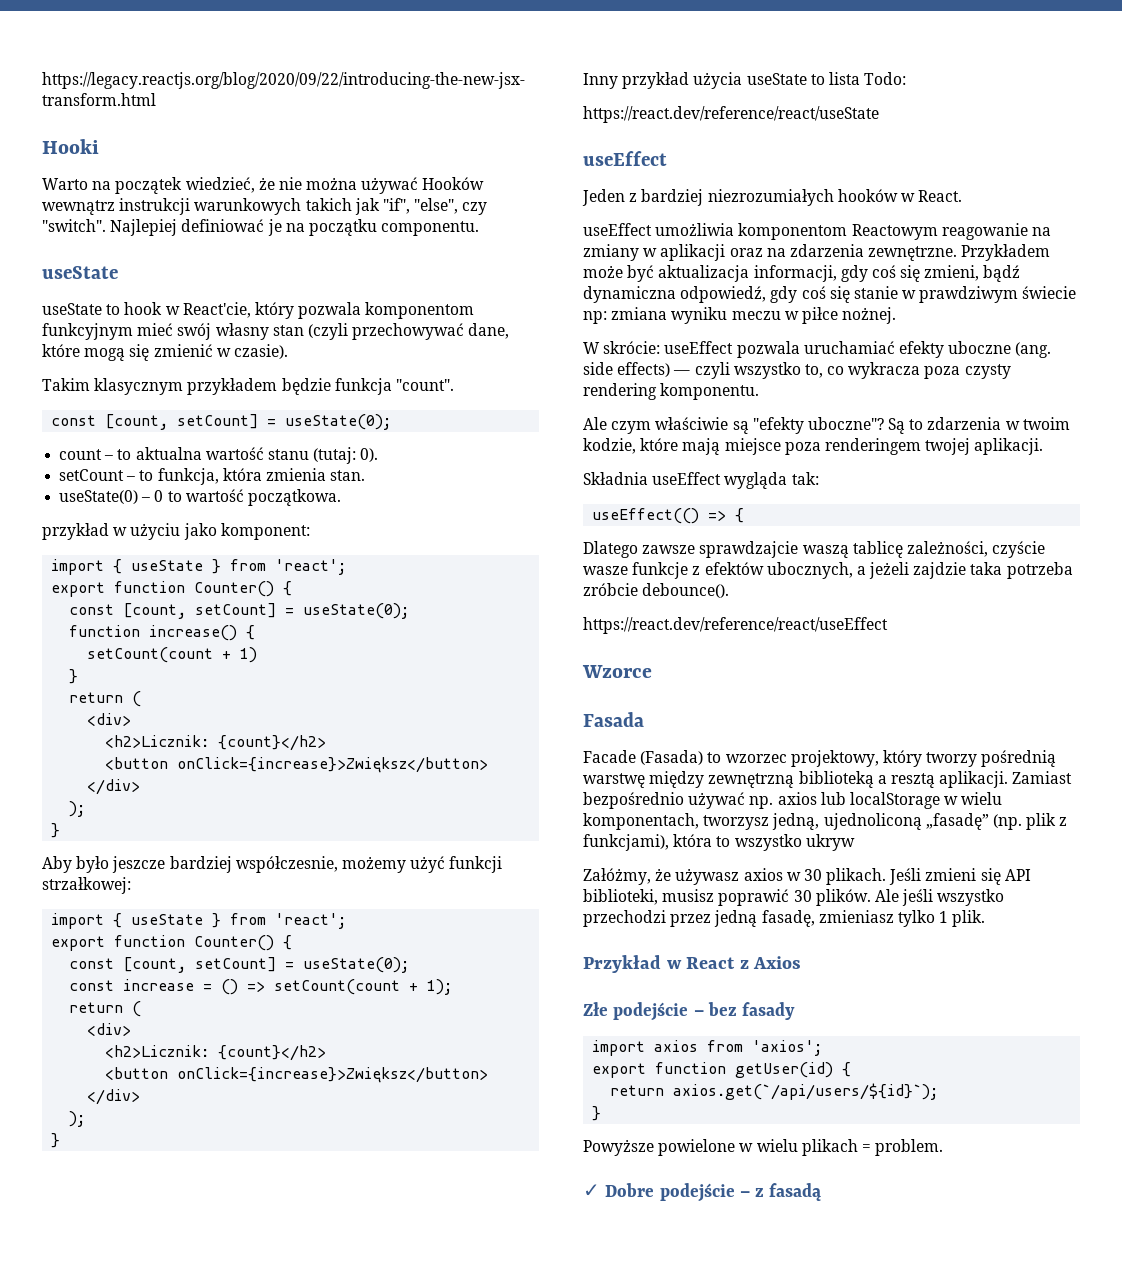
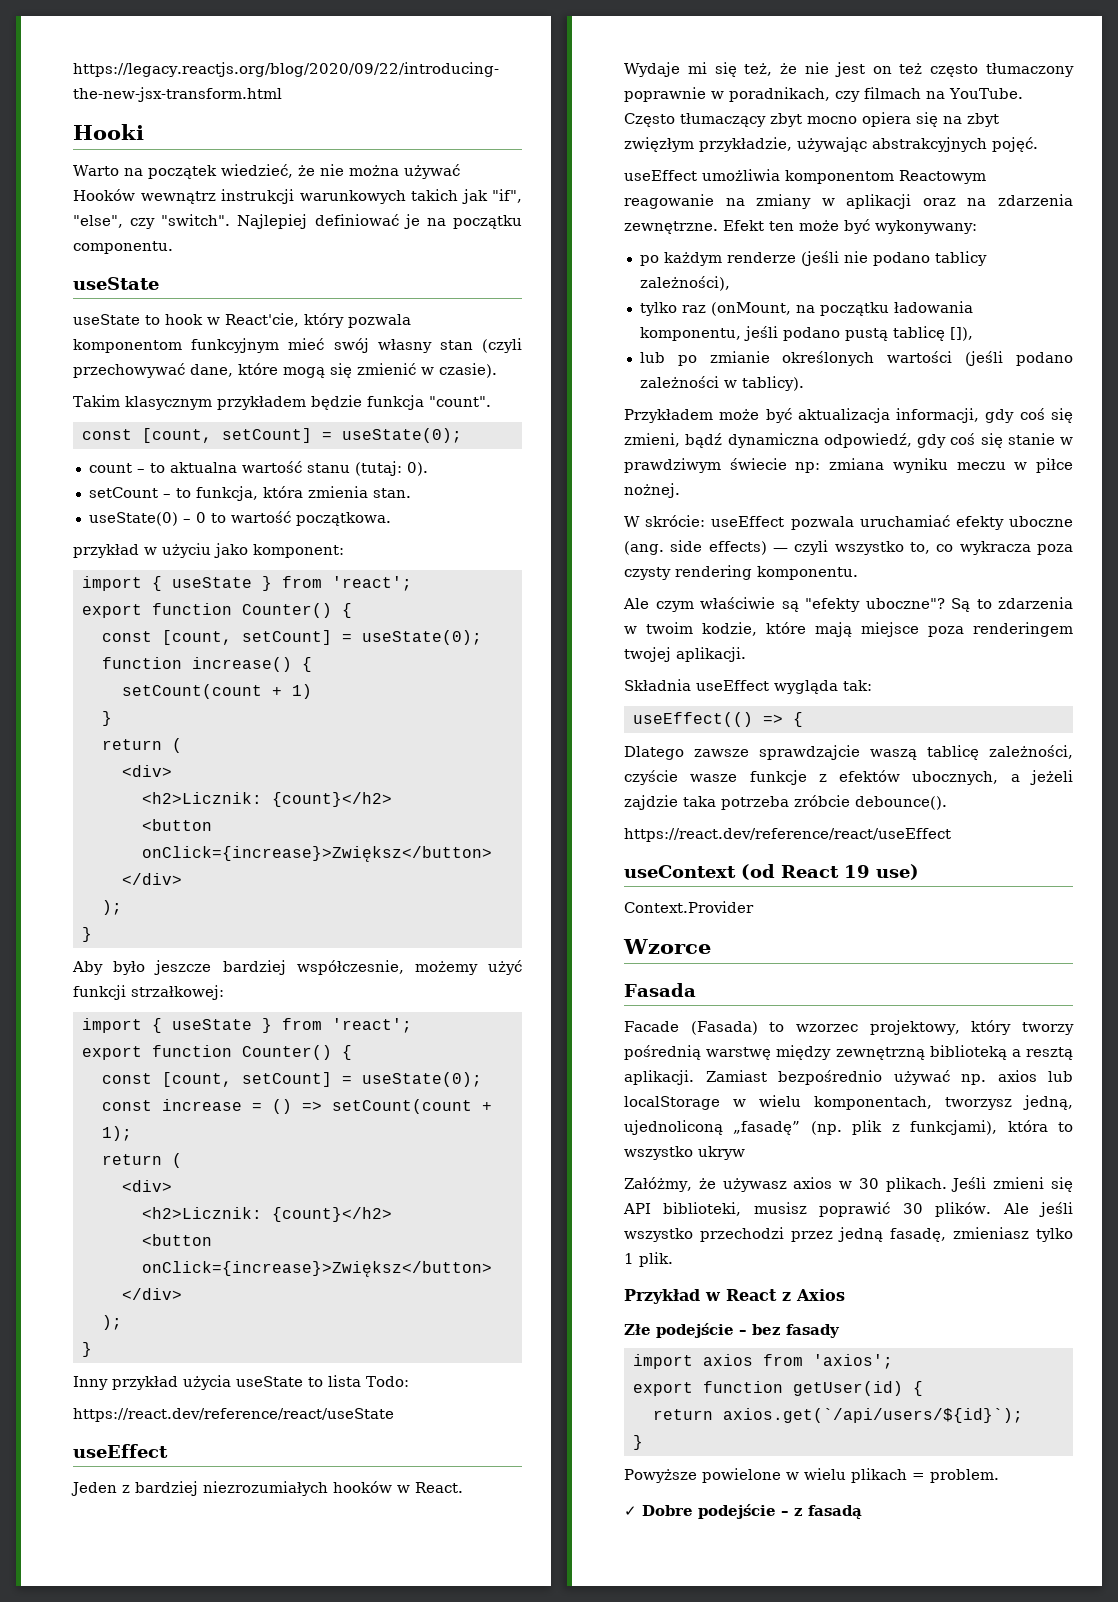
+ Wydaje mi się też, że nie jest on też często tłumaczony poprawnie w poradnikach, czy filmach na YouTube. Często tłumaczący zbyt mocno opiera się na zbyt zwięzłym przykładzie, używając abstrakcyjnych pojęć.
- useEffect umożliwia komponentom Reactowym reagowanie na zmiany w aplikacji oraz na zdarzenia zewnętrzne. Przykładem może być aktualizacja informacji, gdy coś się zmieni, bądź dynamiczna odpowiedź, gdy coś się stanie w prawdziwym świecie np: zmiana wyniku meczu w piłce nożnej.
+ useEffect umożliwia komponentom Reactowym reagowanie na zmiany w aplikacji oraz na zdarzenia zewnętrzne. Efekt ten może być wykonywany:
+ po każdym renderze (jeśli nie podano tablicy zależności),
+ tylko raz (onMount, na początku ładowania komponentu, jeśli podano pustą tablicę []),
+ lub po zmianie określonych wartości (jeśli podano zależności w tablicy).
+ Przykładem może być aktualizacja informacji, gdy coś się zmieni, bądź dynamiczna odpowiedź, gdy coś się stanie w prawdziwym świecie np: zmiana wyniku meczu w piłce nożnej.
+ useContext (od React 19 use)
+ Context.Provider

